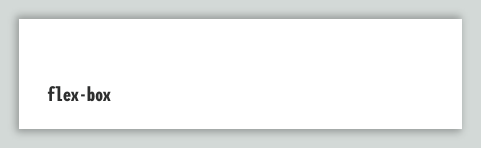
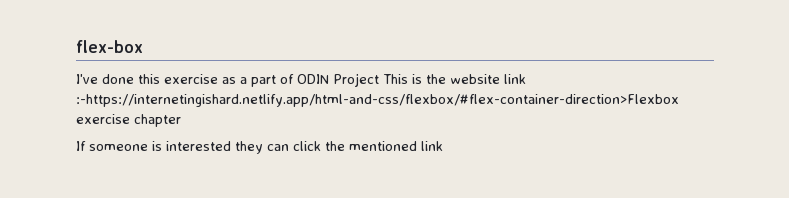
+ I've done this exercise as a part of ODIN Project This is the website link :-https://internetingishard.netlify.app/html-and-css/flexbox/#flex-container-direction>Flexbox exercise chapter
+ If someone is interested they can click the mentioned link

